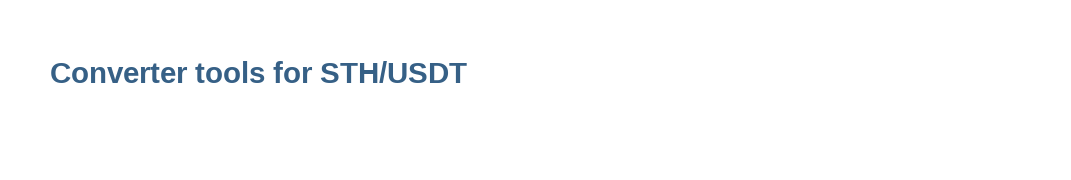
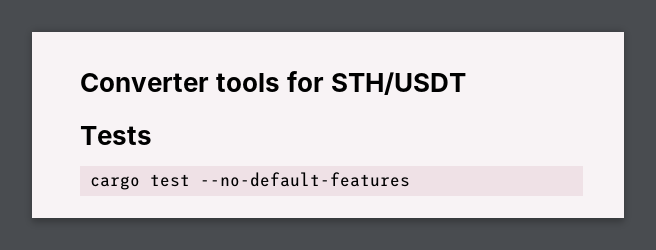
+ Tests
+ cargo test --no-default-features

